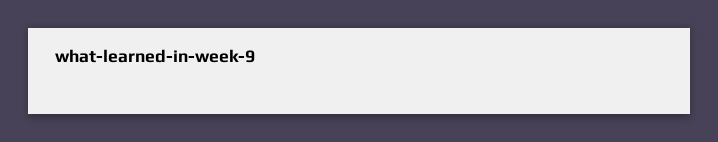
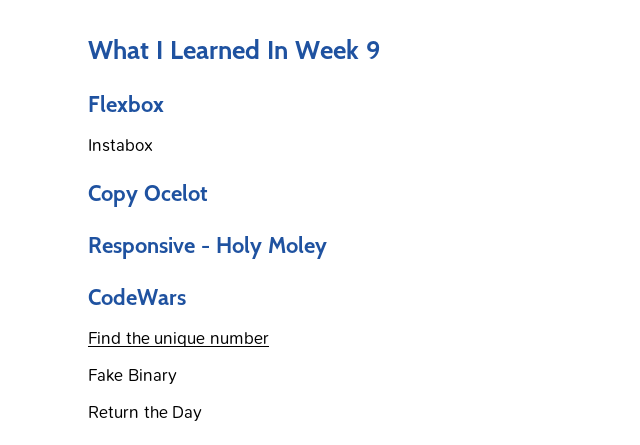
- what-learned-in-week-9
+ What I Learned In Week 9
+ Flexbox
+ Instabox
+ Copy Ocelot
+ Responsive - Holy Moley
+ CodeWars
+ Find the unique number
+ Fake Binary
+ Return the Day

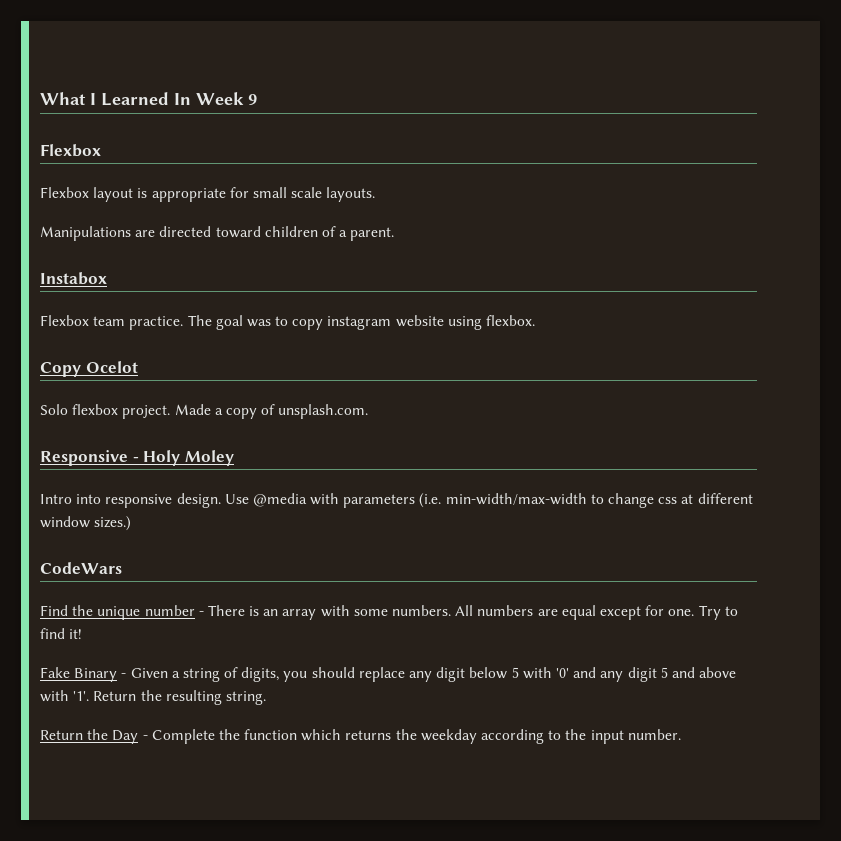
+ Flexbox layout is appropriate for small scale layouts.
+ Manipulations are directed toward children of a parent.
  Instabox
+ Flexbox team practice. The goal was to copy instagram website using flexbox.
  Copy Ocelot
+ Solo flexbox project. Made a copy of unsplash.com.
  Responsive - Holy Moley
+ Intro into responsive design. Use @media with parameters (i.e. min-width/max-width to change css at different window sizes.)
- Find the unique number
- Fake Binary
- Return the Day
+ Find the unique number - There is an array with some numbers. All numbers are equal except for one. Try to find it!
+ Fake Binary - Given a string of digits, you should replace any digit below 5 with '0' and any digit 5 and above with '1'. Return the resulting string.
+ Return the Day - Complete the function which returns the weekday according to the input number.

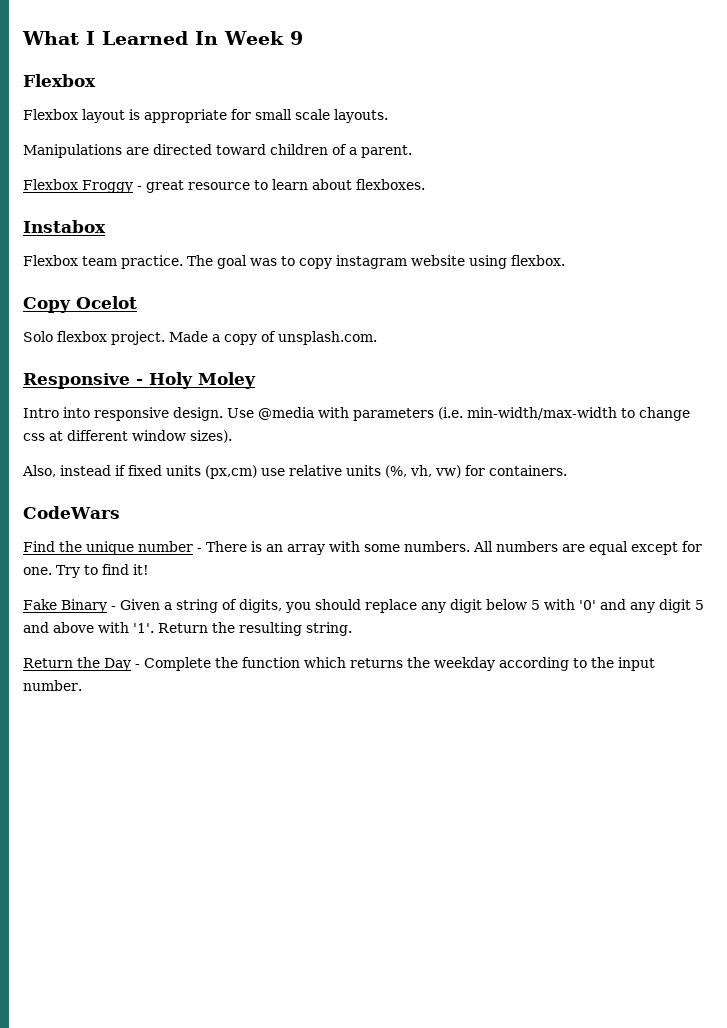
+ Flexbox Froggy - great resource to learn about flexboxes.
- Use @media with parameters (i.e. min-width/max-width to change css at different window sizes.)
+ Use @media with parameters (i.e. min-width/max-width to change css at different window sizes).
+ Also, instead if fixed units (px,cm) use relative units (%, vh, vw) for containers.

